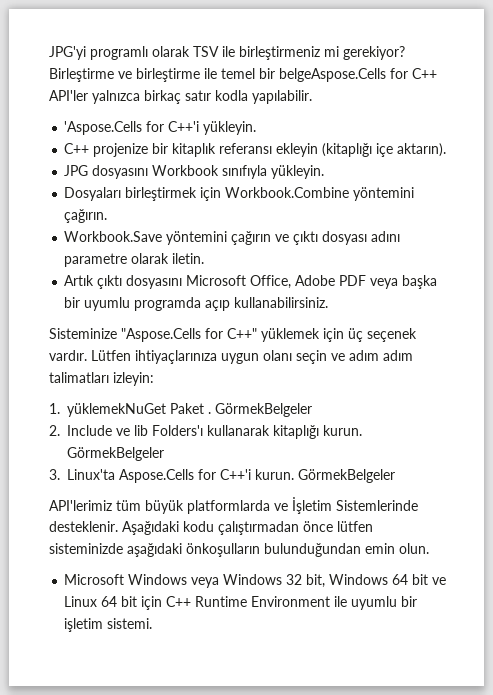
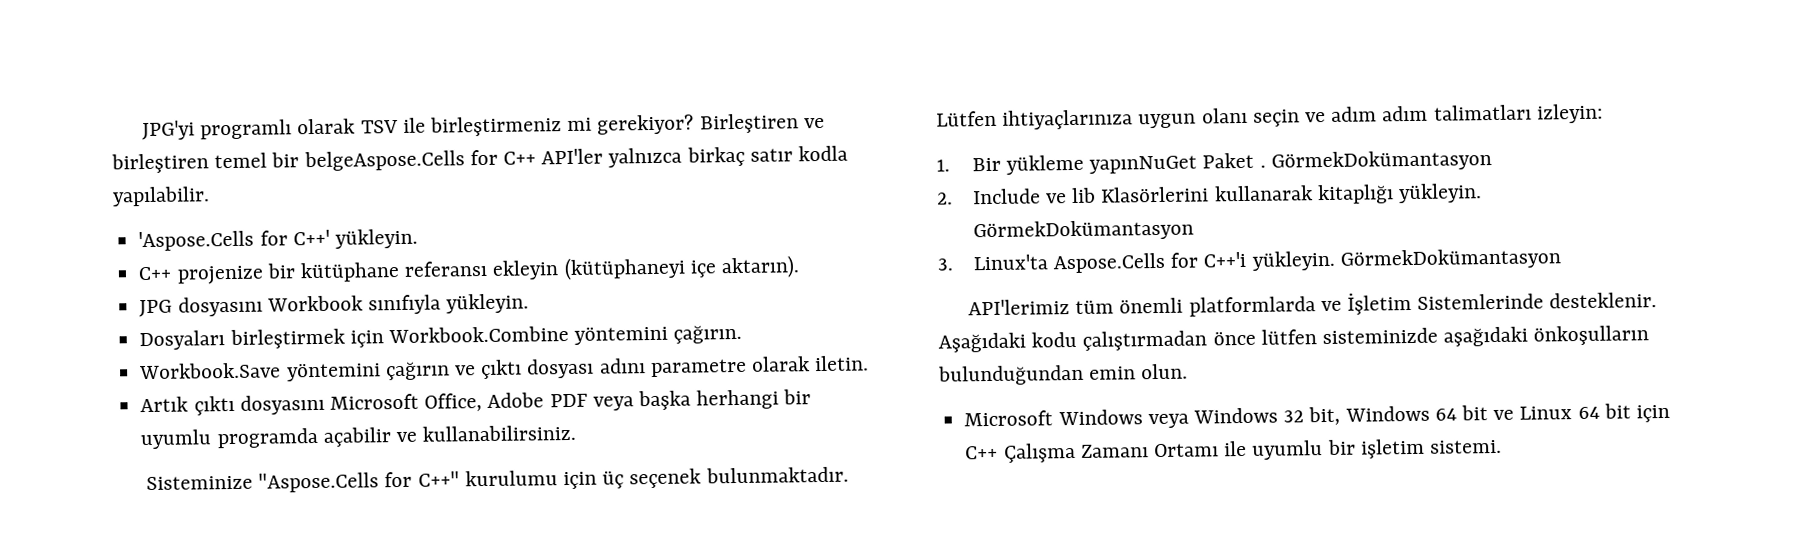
- Birleştirme ve birleştirme ile temel bir belgeAspose.Cells for C++ API'ler yalnızca birkaç satır kodla yapılabilir.
+ Birleştiren ve birleştiren temel bir belgeAspose.Cells for C++ API'ler yalnızca birkaç satır kodla yapılabilir.
- 'Aspose.Cells for C++'i yükleyin.
+ 'Aspose.Cells for C++' yükleyin.
- C++ projenize bir kitaplık referansı ekleyin (kitaplığı içe aktarın).
+ C++ projenize bir kütüphane referansı ekleyin (kütüphaneyi içe aktarın).
- Artık çıktı dosyasını Microsoft Office, Adobe PDF veya başka bir uyumlu programda açıp kullanabilirsiniz.
+ Artık çıktı dosyasını Microsoft Office, Adobe PDF veya başka herhangi bir uyumlu programda açabilir ve kullanabilirsiniz.
- Sisteminize "Aspose.Cells for C++" yüklemek için üç seçenek vardır.
+ Sisteminize "Aspose.Cells for C++" kurulumu için üç seçenek bulunmaktadır.
- 1. yüklemekNuGet Paket . GörmekBelgeler
+ 1. Bir yükleme yapınNuGet Paket . GörmekDokümantasyon
- 2. Include ve lib Folders'ı kullanarak kitaplığı kurun. GörmekBelgeler
+ 2. Include ve lib Klasörlerini kullanarak kitaplığı yükleyin. GörmekDokümantasyon
- 3. Linux'ta Aspose.Cells for C++'i kurun. GörmekBelgeler
+ 3. Linux'ta Aspose.Cells for C++'i yükleyin. GörmekDokümantasyon
- API'lerimiz tüm büyük platformlarda ve İşletim Sistemlerinde desteklenir.
+ API'lerimiz tüm önemli platformlarda ve İşletim Sistemlerinde desteklenir.
- Microsoft Windows veya Windows 32 bit, Windows 64 bit ve Linux 64 bit için C++ Runtime Environment ile uyumlu bir işletim sistemi.
+ Microsoft Windows veya Windows 32 bit, Windows 64 bit ve Linux 64 bit için C++ Çalışma Zamanı Ortamı ile uyumlu bir işletim sistemi.

